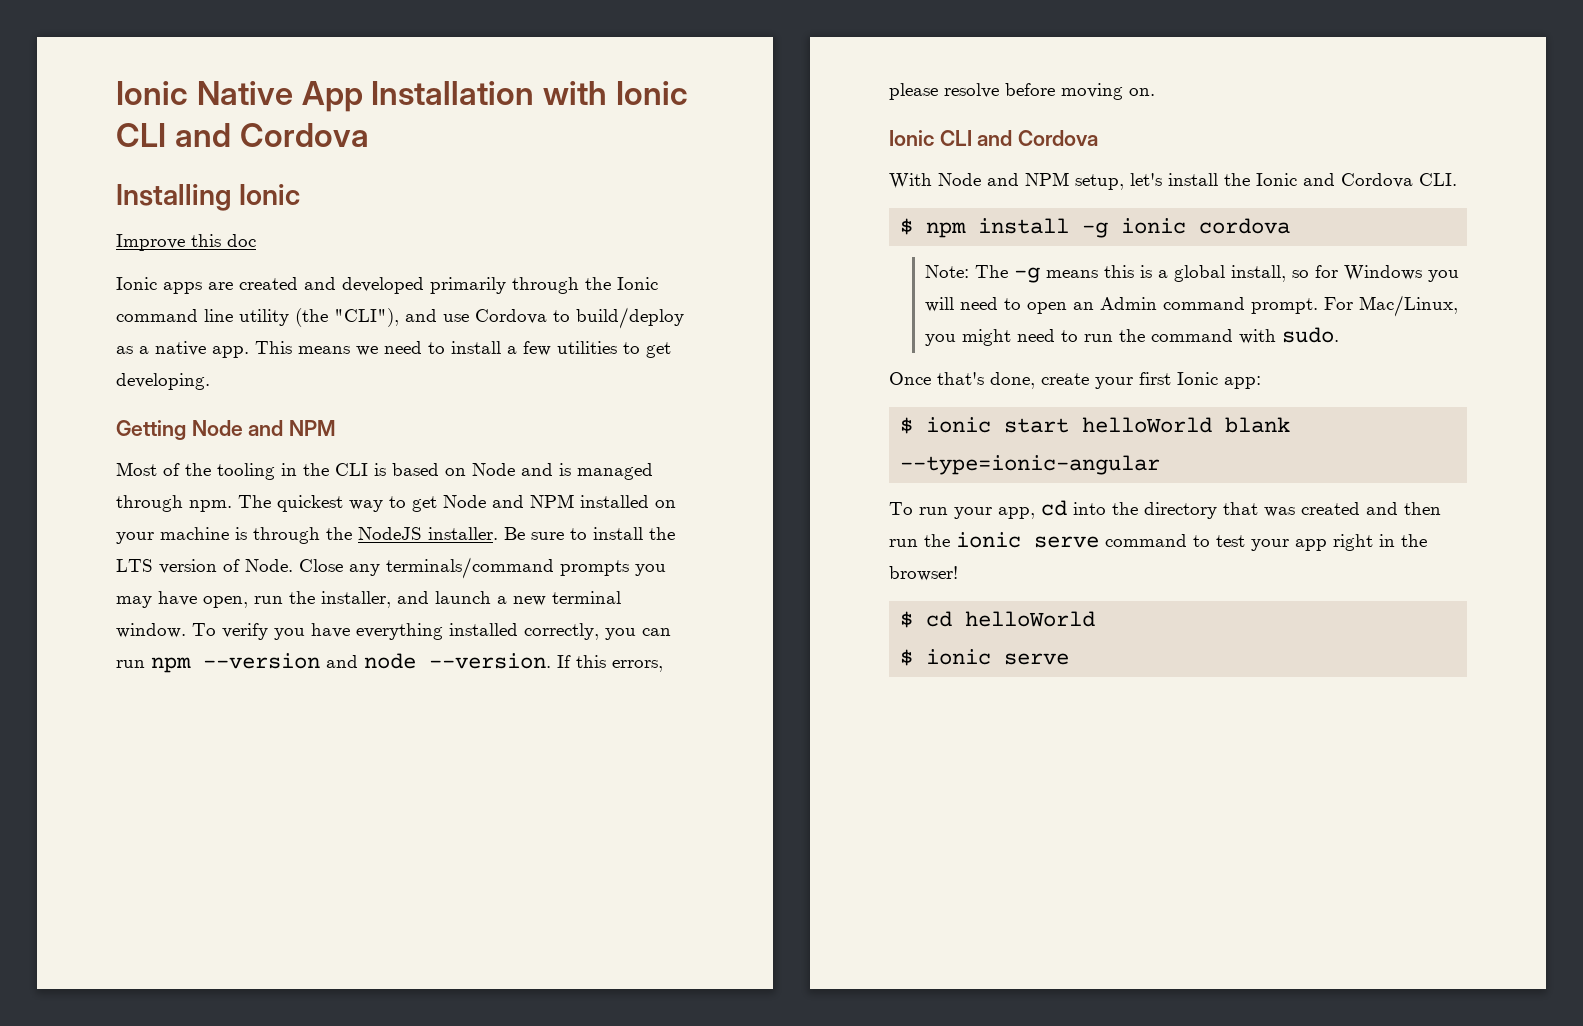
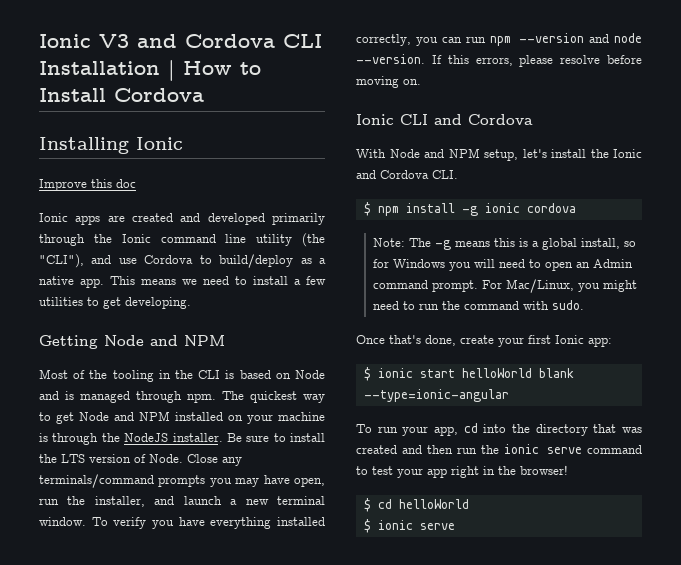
- Ionic Native App Installation with Ionic CLI and Cordova
+ Ionic V3 and Cordova CLI Installation | How to Install Cordova

